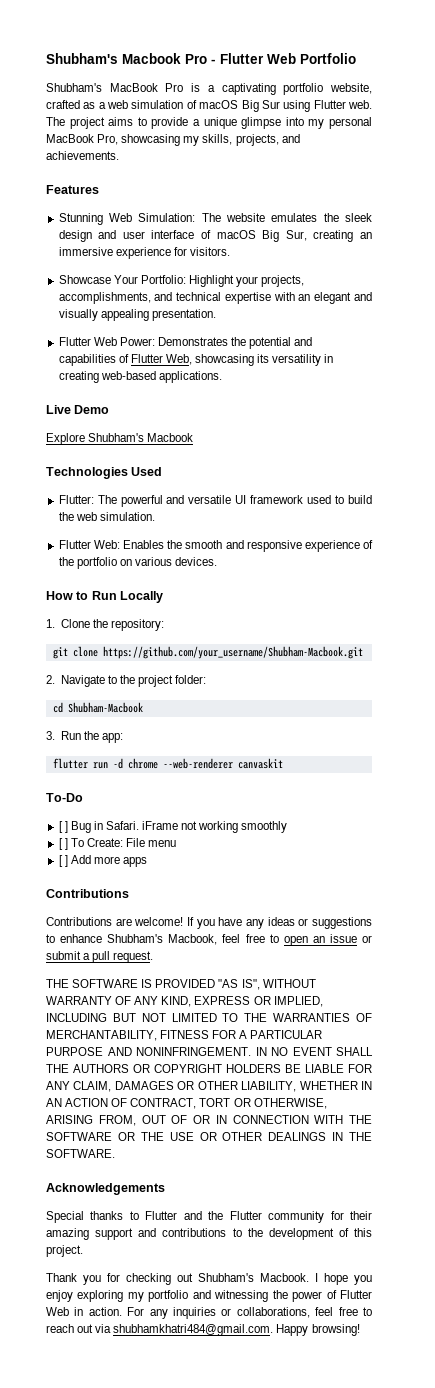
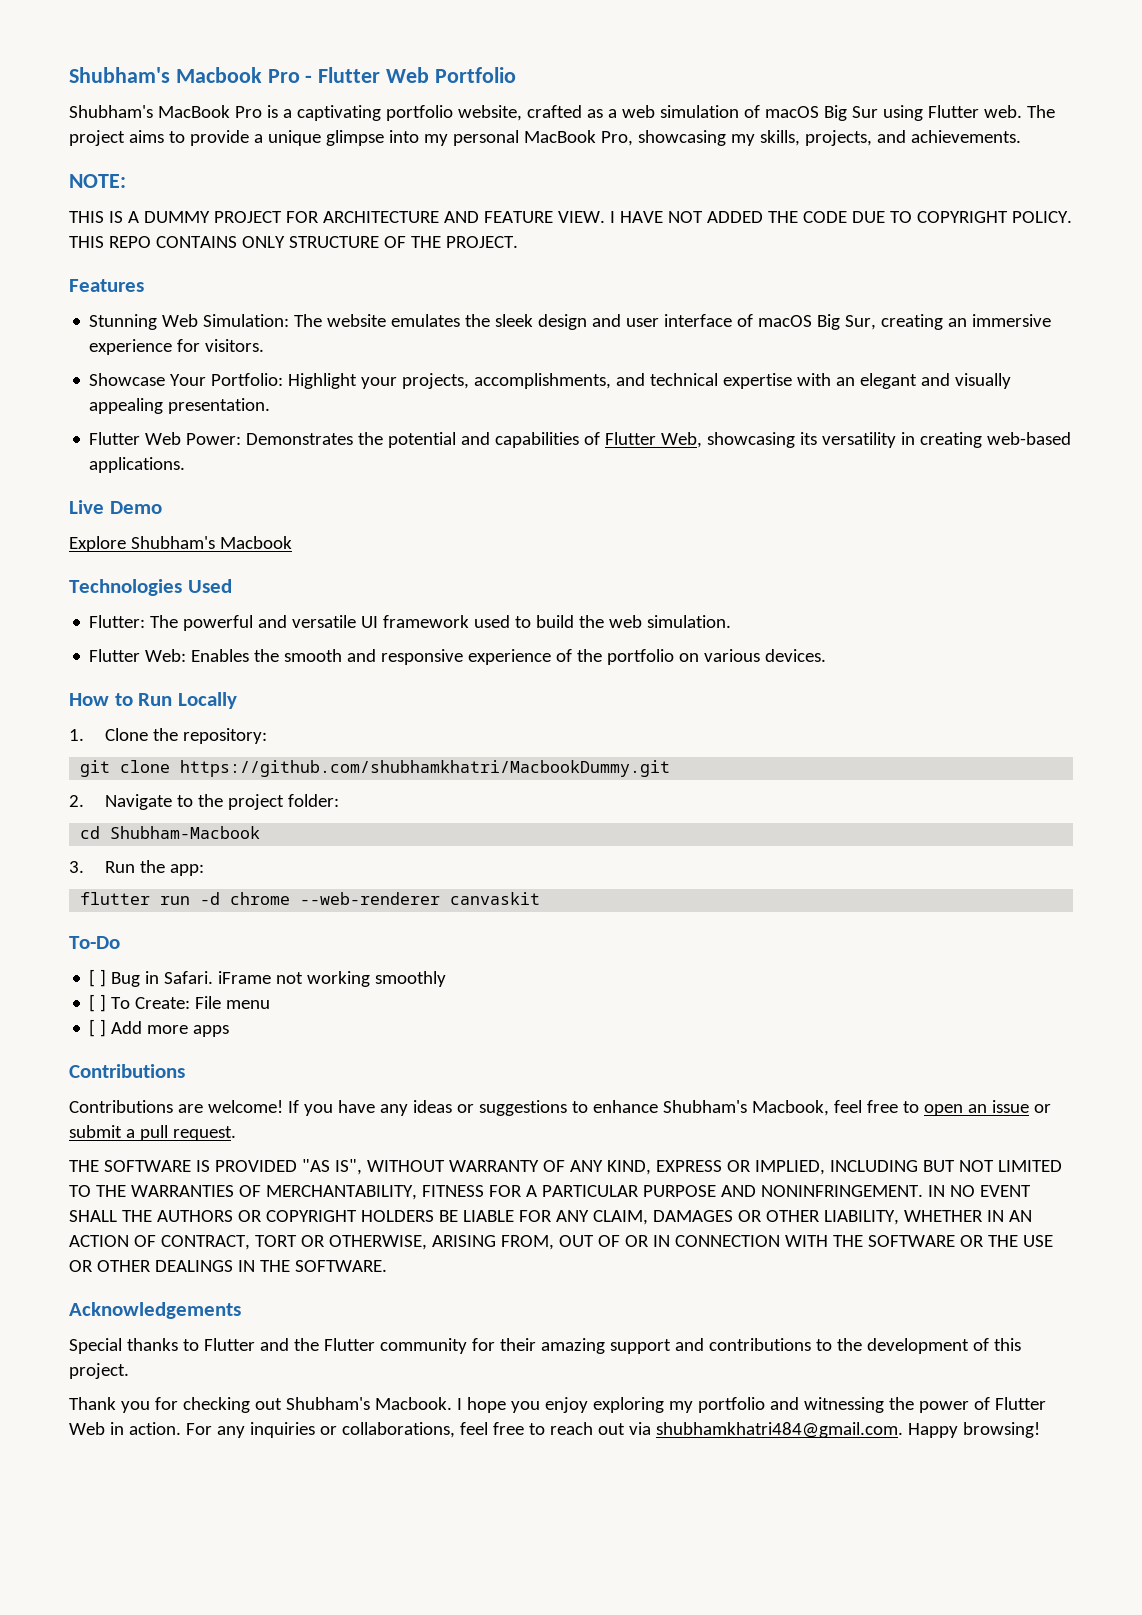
+ NOTE:
+ THIS IS A DUMMY PROJECT FOR ARCHITECTURE AND FEATURE VIEW. I HAVE NOT ADDED THE CODE DUE TO COPYRIGHT POLICY. THIS REPO CONTAINS ONLY STRUCTURE OF THE PROJECT.
- git clone https://github.com/your_username/Shubham-Macbook.git
+ git clone https://github.com/shubhamkhatri/MacbookDummy.git

